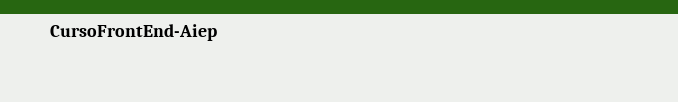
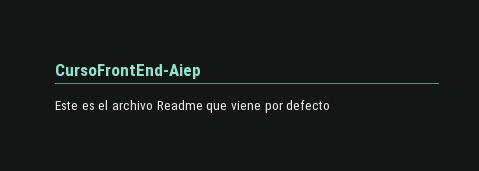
+ Este es el archivo Readme que viene por defecto

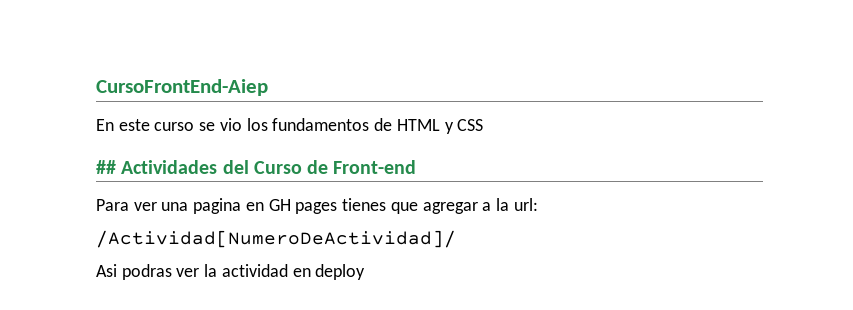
- Este es el archivo Readme que viene por defecto
+ En este curso se vio los fundamentos de HTML y CSS
+ ## Actividades del Curso de Front-end
+ Para ver una pagina en GH pages tienes que agregar a la url:
+ /Actividad[NumeroDeActividad]/
+ Asi podras ver la actividad en deploy

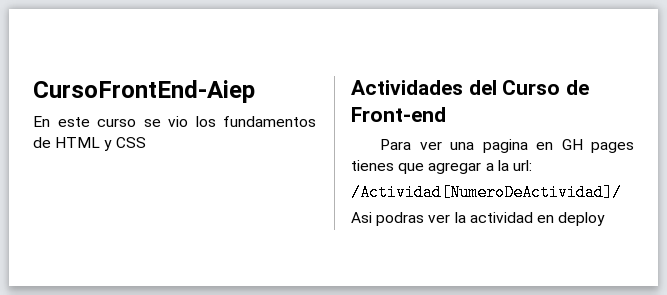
- ## Actividades del Curso de Front-end
+ Actividades del Curso de Front-end

